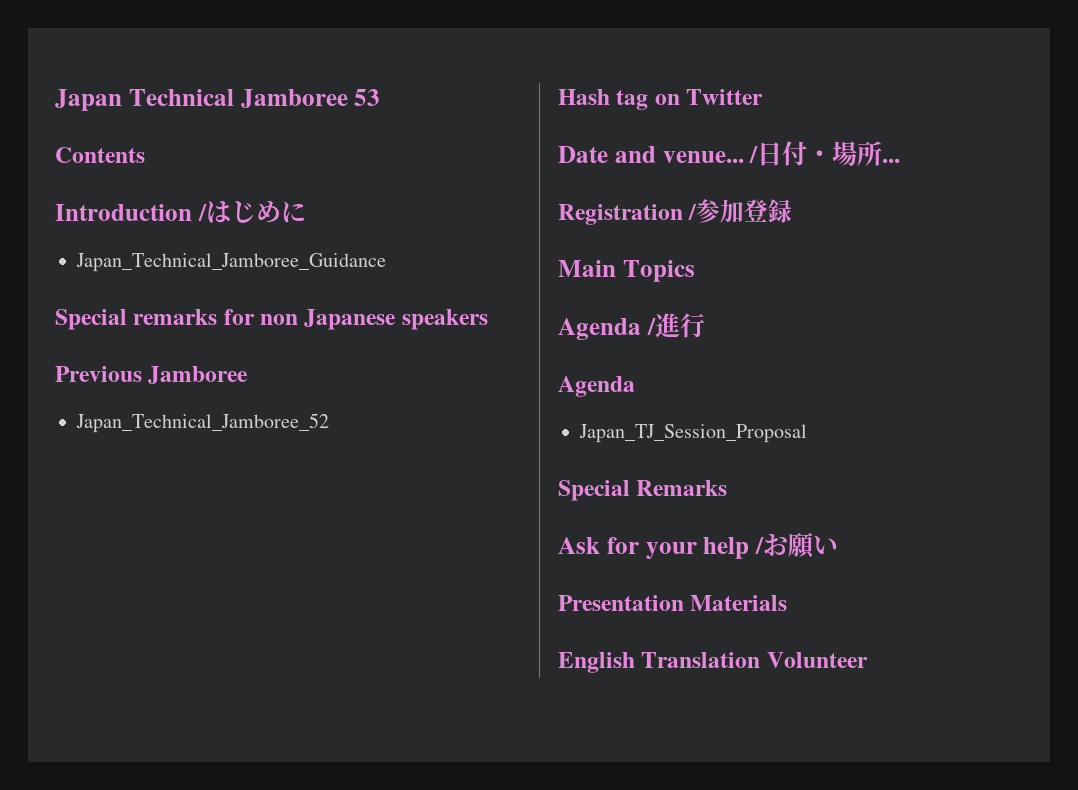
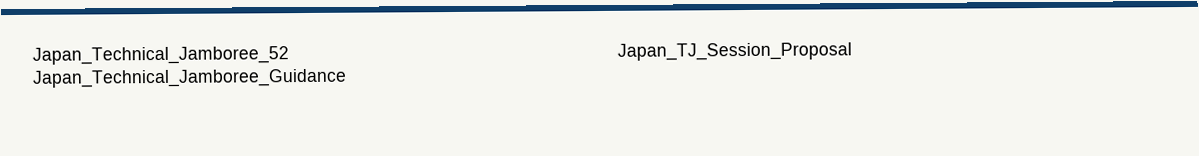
- Japan Technical Jamboree 53
- Contents
- Introduction /はじめに
- Japan_Technical_Jamboree_Guidance
- Special remarks for non Japanese speakers
- Previous Jamboree
- Japan_Technical_Jamboree_52
- Hash tag on Twitter
- Date and venue... /日付・場所...
- Registration /参加登録
- Main Topics
- Agenda /進行
- Agenda
- Japan_TJ_Session_Proposal
- Special Remarks
- Ask for your help /お願い
- Presentation Materials
- English Translation Volunteer
+ Japan_Technical_Jamboree_52 Japan_Technical_Jamboree_Guidance Japan_TJ_Session_Proposal

